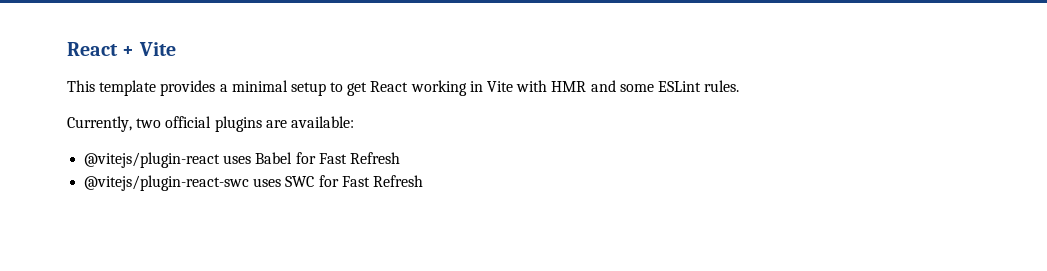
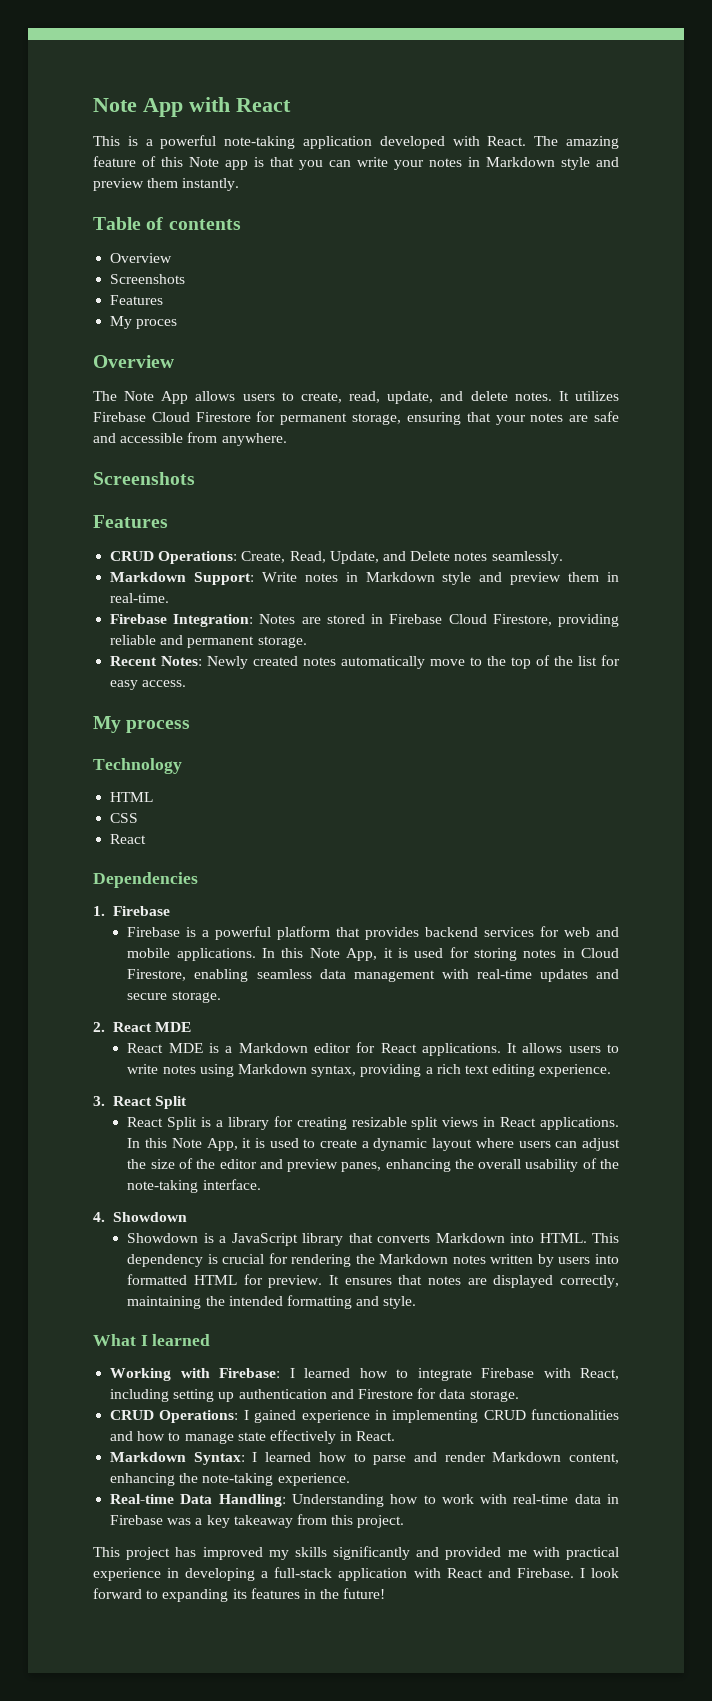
- React + Vite
- This template provides a minimal setup to get React working in Vite with HMR and some ESLint rules.
- Currently, two official plugins are available:
- @vitejs/plugin-react uses Babel for Fast Refresh
- @vitejs/plugin-react-swc uses SWC for Fast Refresh
+ Note App with React
+ This is a powerful note-taking application developed with React. The amazing feature of this Note app is that you can write your notes in Markdown style and preview them instantly.
+ Table of contents
+ Overview
+ Screenshots
+ Features
+ My proces
+ Overview
+ The Note App allows users to create, read, update, and delete notes. It utilizes Firebase Cloud Firestore for permanent storage, ensuring that your notes are safe and accessible from anywhere.
+ Screenshots
+ Features
+ CRUD Operations: Create, Read, Update, and Delete notes seamlessly.
+ Markdown Support: Write notes in Markdown style and preview them in real-time.
+ Firebase Integration: Notes are stored in Firebase Cloud Firestore, providing reliable and permanent storage.
+ Recent Notes: Newly created notes automatically move to the top of the list for easy access.
+ My process
+ Technology
+ HTML
+ CSS
+ React
+ Dependencies
+ 1. Firebase
+ Firebase is a powerful platform that provides backend services for web and mobile applications. In this Note App, it is used for storing notes in Cloud Firestore, enabling seamless data management with real-time updates and secure storage.
+ 2. React MDE
+ React MDE is a Markdown editor for React applications. It allows users to write notes using Markdown syntax, providing a rich text editing experience.
+ 3. React Split
+ React Split is a library for creating resizable split views in React applications. In this Note App, it is used to create a dynamic layout where users can adjust the size of the editor and preview panes, enhancing the overall usability of the note-taking interface.
+ 4. Showdown
+ Showdown is a JavaScript library that converts Markdown into HTML. This dependency is crucial for rendering the Markdown notes written by users into formatted HTML for preview. It ensures that notes are displayed correctly, maintaining the intended formatting and style.
+ What I learned
+ Working with Firebase: I learned how to integrate Firebase with React, including setting up authentication and Firestore for data storage.
+ CRUD Operations: I gained experience in implementing CRUD functionalities and how to manage state effectively in React.
+ Markdown Syntax: I learned how to parse and render Markdown content, enhancing the note-taking experience.
+ Real-time Data Handling: Understanding how to work with real-time data in Firebase was a key takeaway from this project.
+ This project has improved my skills significantly and provided me with practical experience in developing a full-stack application with React and Firebase. I look forward to expanding its features in the future!

